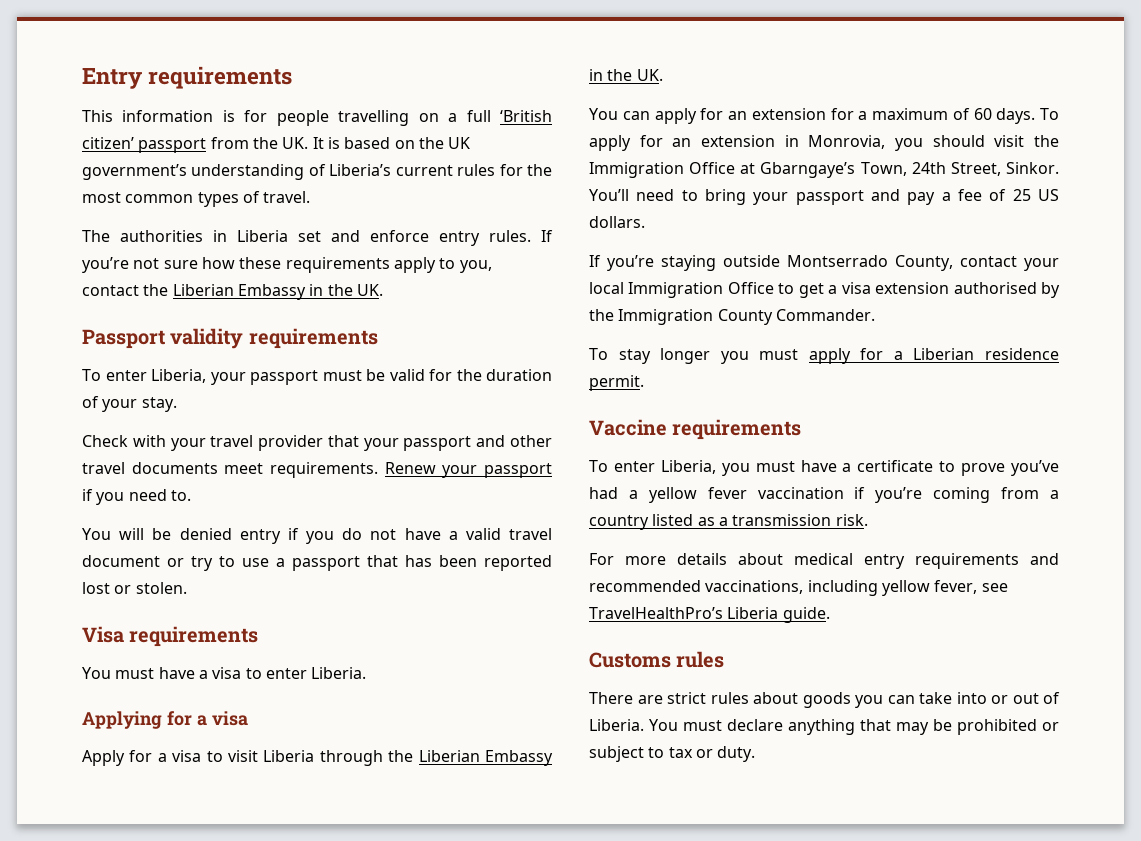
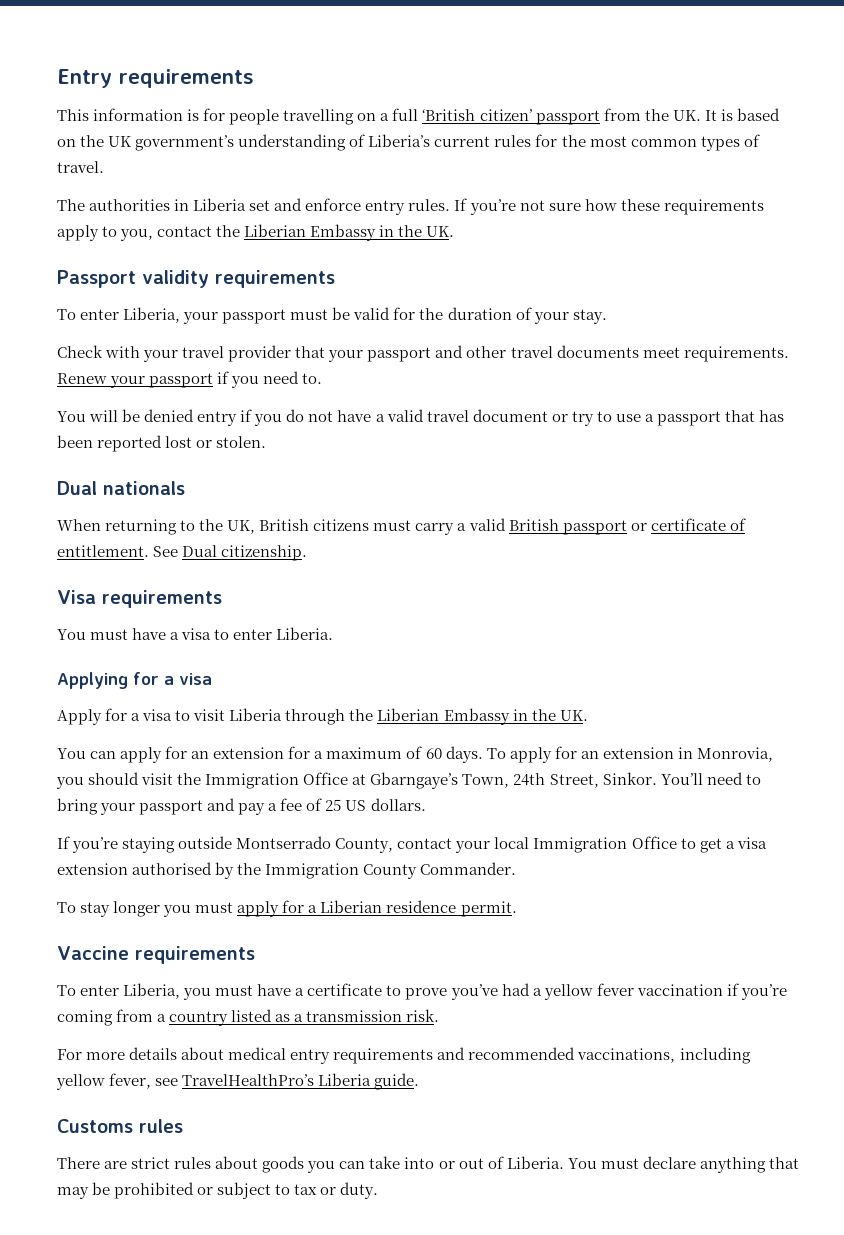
+ Dual nationals
+ When returning to the UK, British citizens must carry a valid British passport or certificate of entitlement. See Dual citizenship.

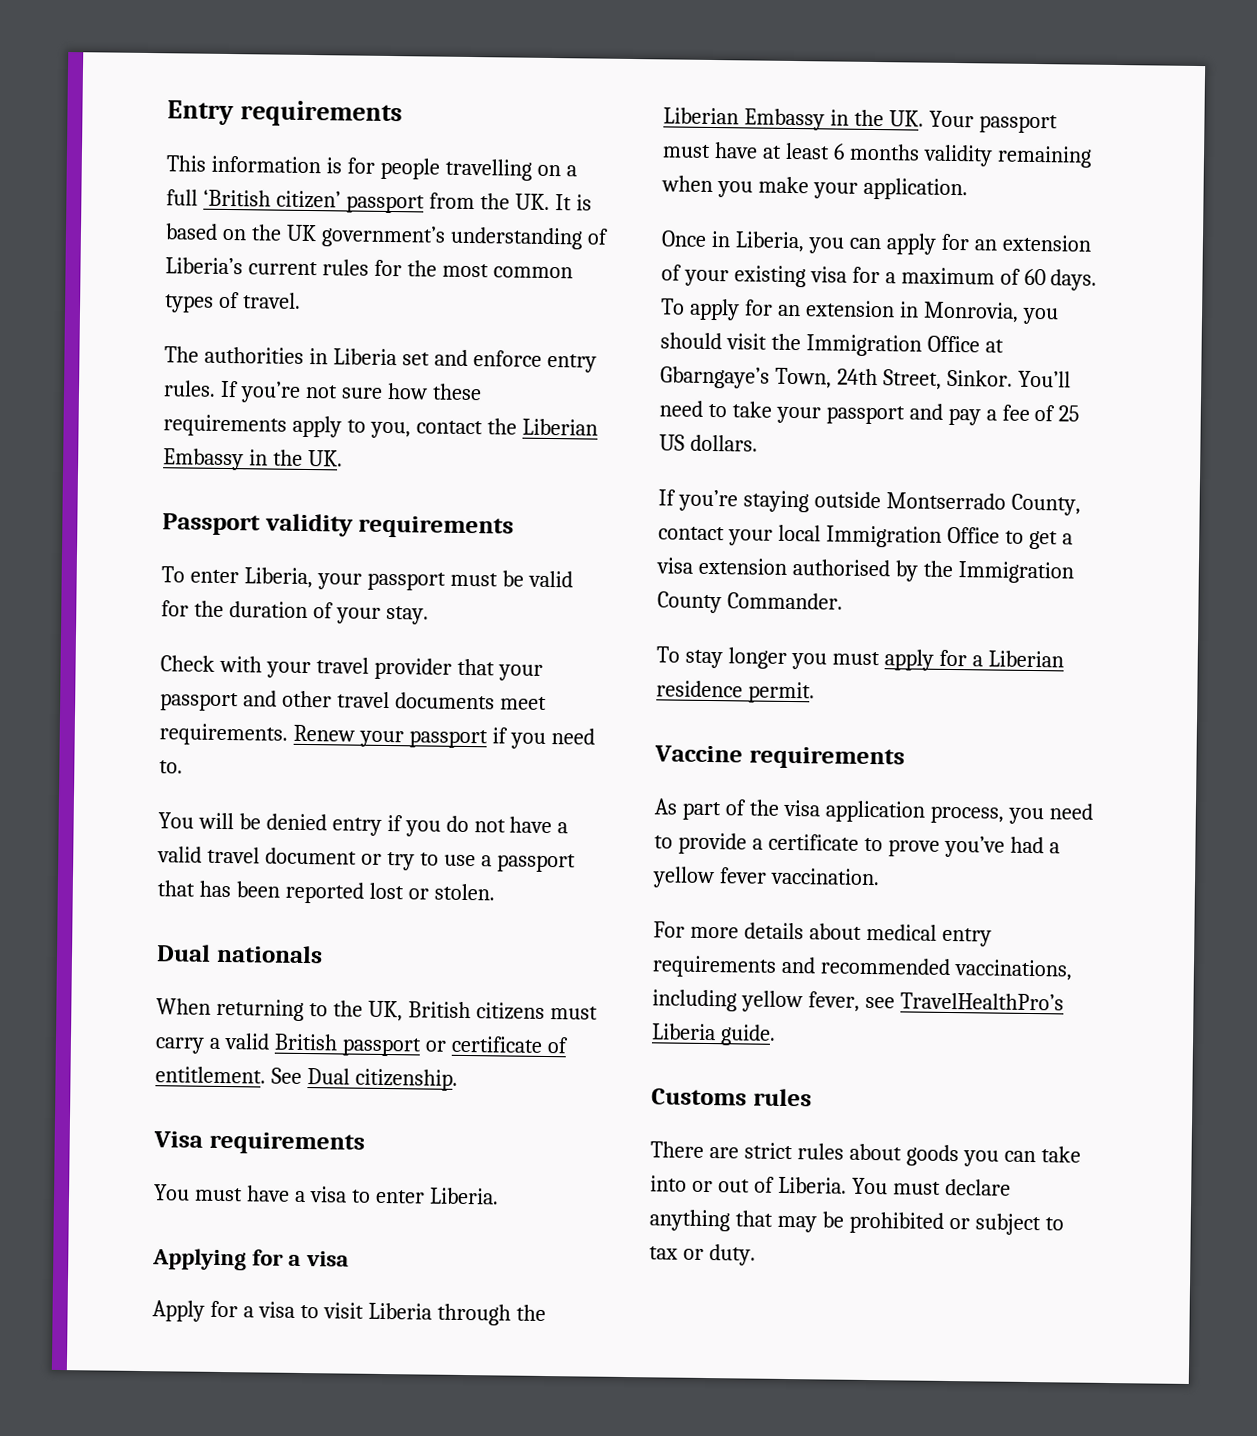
- Apply for a visa to visit Liberia through the Liberian Embassy in the UK.
- You can apply for an extension for a maximum of 60 days.
+ Apply for a visa to visit Liberia through the Liberian Embassy in the UK. Your passport must have at least 6 months validity remaining when you make your application.
+ Once in Liberia, you can apply for an extension of your existing visa for a maximum of 60 days.
- You’ll need to bring your passport and pay a fee of 25 US dollars.
+ You’ll need to take your passport and pay a fee of 25 US dollars.
- To enter Liberia, you must have a certificate to prove you’ve had a yellow fever vaccination if you’re coming from a country listed as a transmission risk.
+ As part of the visa application process, you need to provide a certificate to prove you’ve had a yellow fever vaccination.

